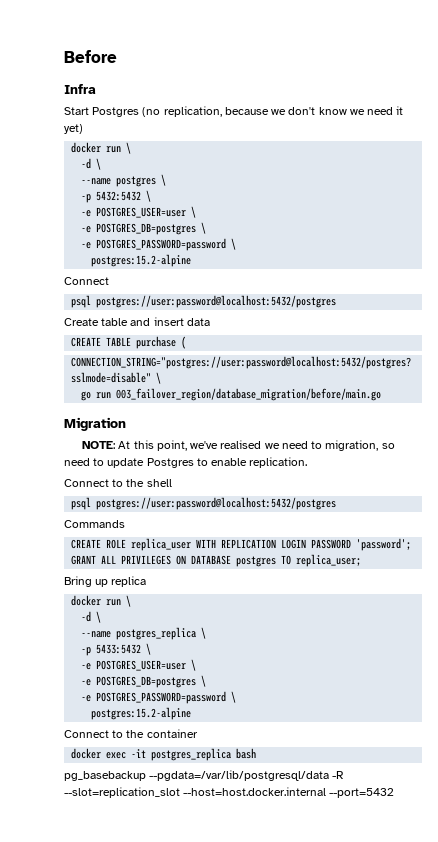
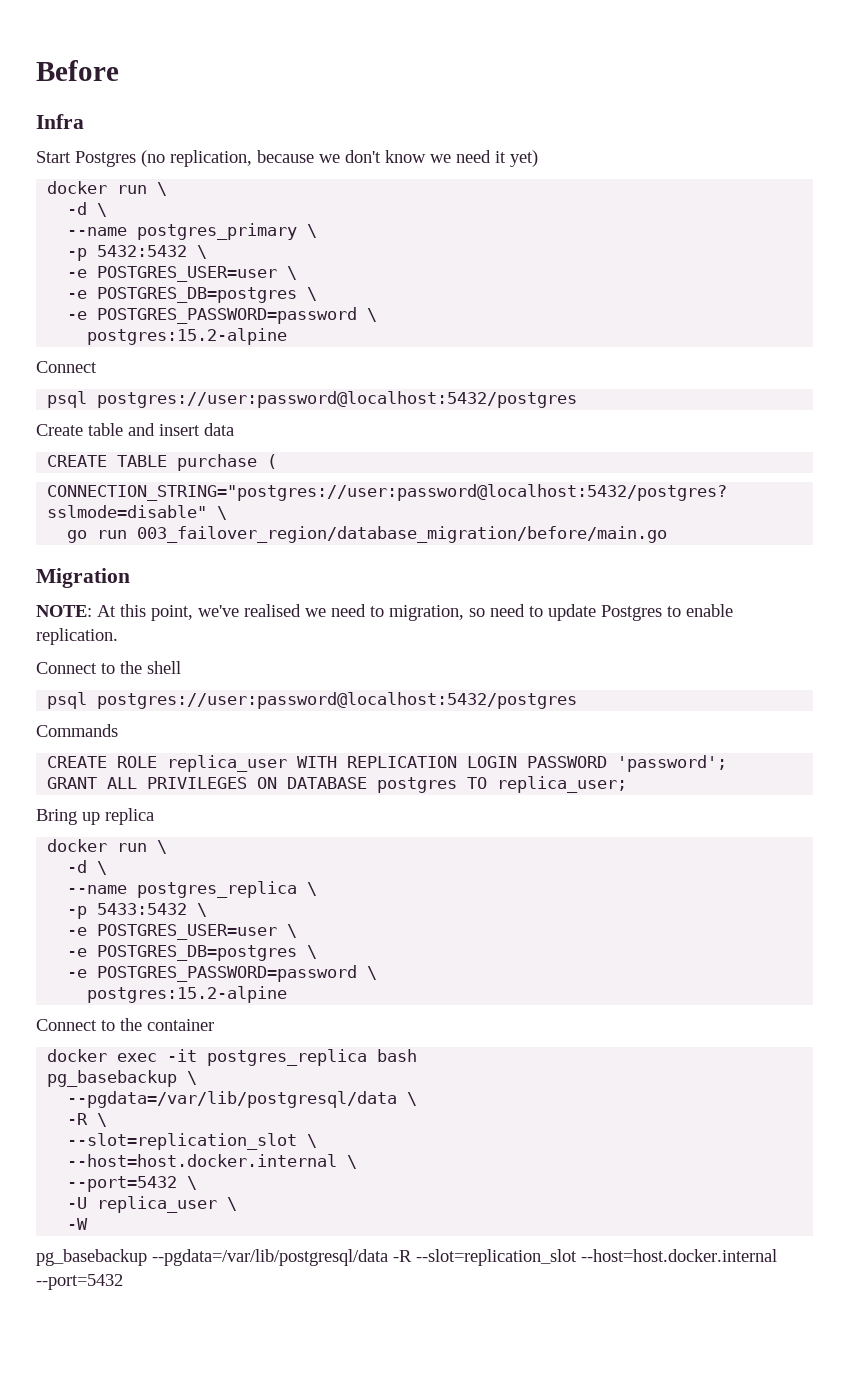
- --name postgres \
+ --name postgres_primary \
+ pg_basebackup \
+ --pgdata=/var/lib/postgresql/data \
+ -R \
+ --slot=replication_slot \
+ --host=host.docker.internal \
+ --port=5432 \
+ -U replica_user \
+ -W

